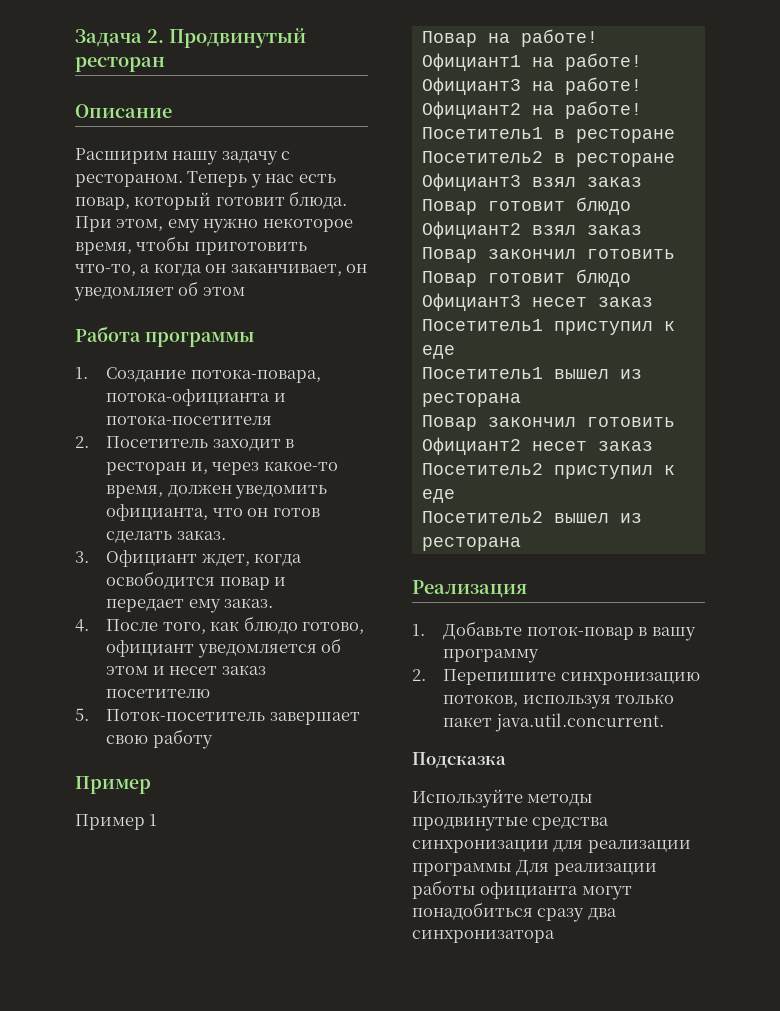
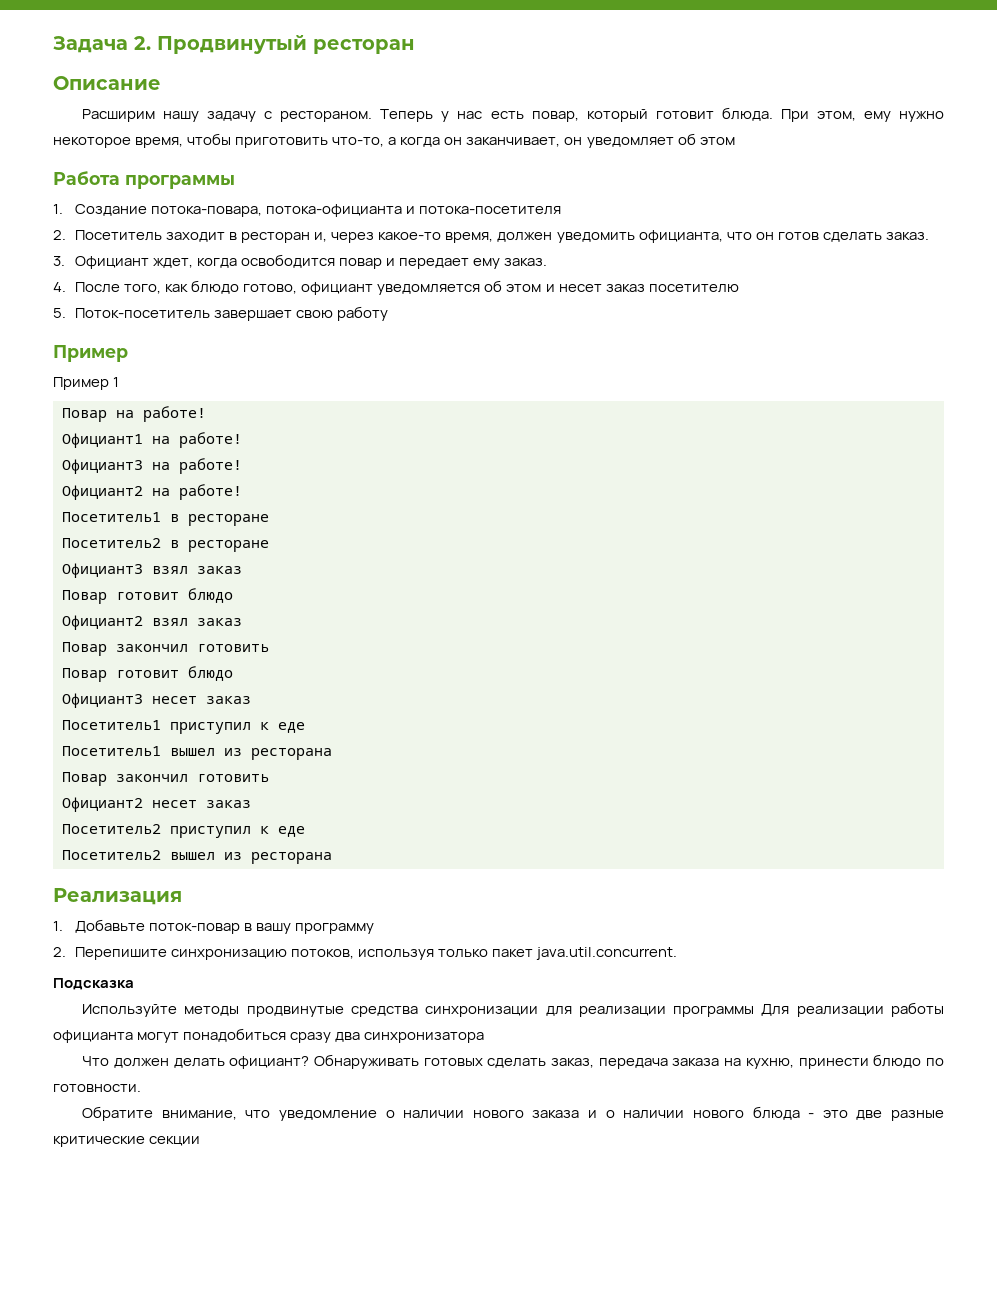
+ Что должен делать официант? Обнаруживать готовых сделать заказ, передача заказа на кухню, принести блюдо по готовности.
+ Обратите внимание, что уведомление о наличии нового заказа и о наличии нового блюда - это две разные критические секции

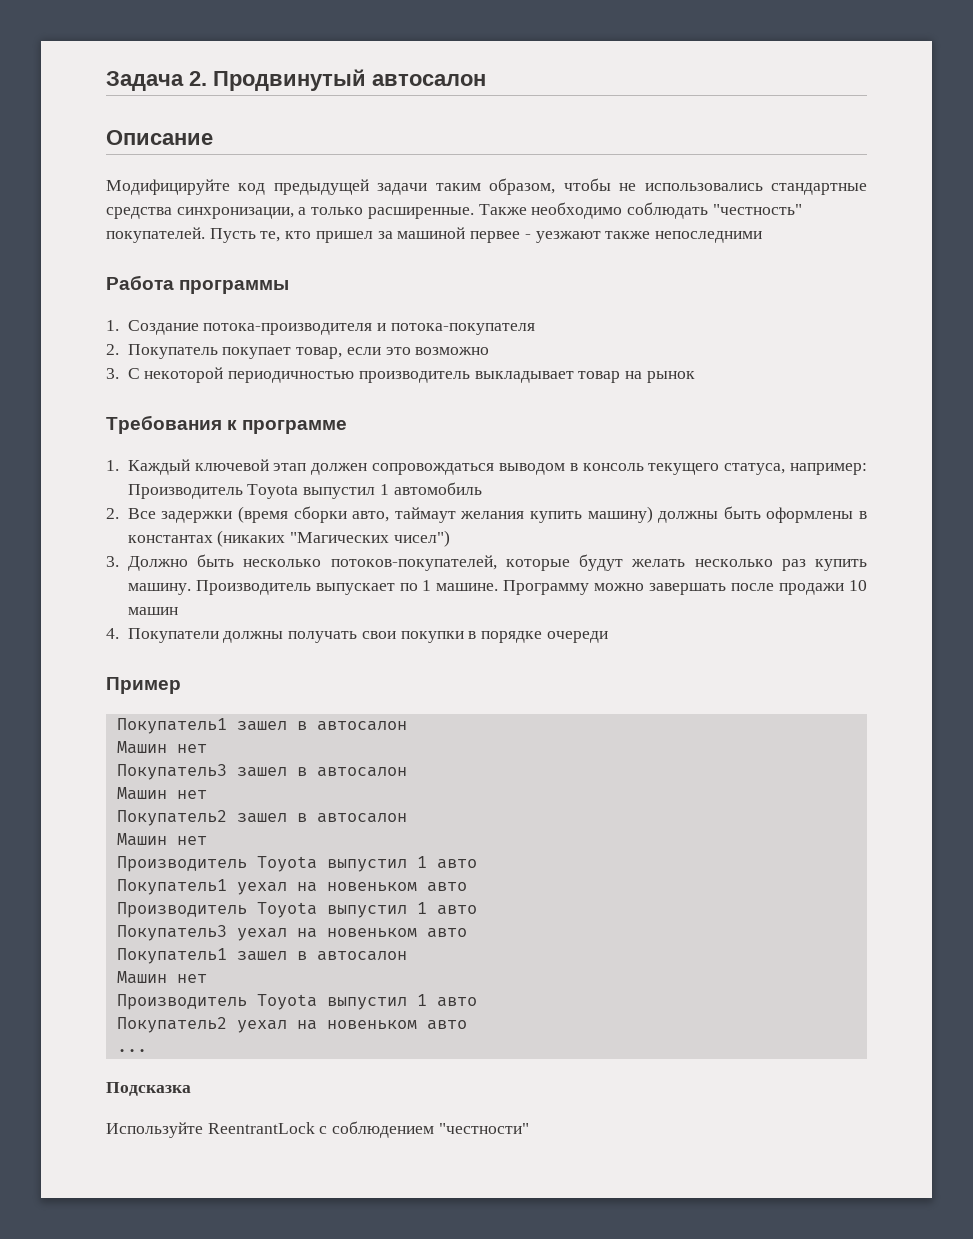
- Задача 2. Продвинутый ресторан
+ Задача 2. Продвинутый автосалон
- Расширим нашу задачу с рестораном. Теперь у нас есть повар, который готовит блюда. При этом, ему нужно некоторое время, чтобы приготовить что-то, а когда он заканчивает, он уведомляет об этом
+ Модифицируйте код предыдущей задачи таким образом, чтобы не использовались стандартные средства синхронизации, а только расширенные. Также необходимо соблюдать "честность" покупателей. Пусть те, кто пришел за машиной первее - уезжают также непоследними
  Работа программы
- 1. Создание потока-повара, потока-официанта и потока-посетителя
- 2. Посетитель заходит в ресторан и, через какое-то время, должен уведомить официанта, что он готов сделать заказ.
- 3. Официант ждет, когда освободится повар и передает ему заказ.
- 4. После того, как блюдо готово, официант уведомляется об этом и несет заказ посетителю
- 5. Поток-посетитель завершает свою работу
+ 1. Создание потока-производителя и потока-покупателя
+ 2. Покупатель покупает товар, если это возможно
+ 3. С некоторой периодичностью производитель выкладывает товар на рынок
+ Требования к программе
+ 1. Каждый ключевой этап должен сопровождаться выводом в консоль текущего статуса, например: Производитель Toyota выпустил 1 автомобиль
+ 2. Все задержки (время сборки авто, таймаут желания купить машину) должны быть оформлены в константах (никаких "Магических чисел")
+ 3. Должно быть несколько потоков-покупателей, которые будут желать несколько раз купить машину. Производитель выпускает по 1 машине. Программу можно завершать после продажи 10 машин
+ 4. Покупатели должны получать свои покупки в порядке очереди
  Пример
- Пример 1
- Повар на работе!
- Официант1 на работе!
- Официант3 на работе!
- Официант2 на работе!
- Посетитель1 в ресторане
- Посетитель2 в ресторане
- Официант3 взял заказ
- Повар готовит блюдо
- Официант2 взял заказ
- Повар закончил готовить
- Повар готовит блюдо
- Официант3 несет заказ
- Посетитель1 приступил к еде
- Посетитель1 вышел из ресторана
- Повар закончил готовить
- Официант2 несет заказ
- Посетитель2 приступил к еде
- Посетитель2 вышел из ресторана
- Реализация
- 1. Добавьте поток-повар в вашу программу
- 2. Перепишите синхронизацию потоков, используя только пакет java.util.concurrent.
+ Покупатель1 зашел в автосалон
+ Машин нет
+ Покупатель3 зашел в автосалон
+ Машин нет
+ Покупатель2 зашел в автосалон
+ Машин нет
+ Производитель Toyota выпустил 1 авто
+ Покупатель1 уехал на новеньком авто
+ Производитель Toyota выпустил 1 авто
+ Покупатель3 уехал на новеньком авто
+ Покупатель1 зашел в автосалон
+ Машин нет
+ Производитель Toyota выпустил 1 авто
+ Покупатель2 уехал на новеньком авто
+ ...
  Подсказка
- Используйте методы продвинутые средства синхронизации для реализации программы Для реализации работы официанта могут понадобиться сразу два синхронизатора
- Что должен делать официант? Обнаруживать готовых сделать заказ, передача заказа на кухню, принести блюдо по готовности.
- Обратите внимание, что уведомление о наличии нового заказа и о наличии нового блюда - это две разные критические секции
+ Используйте ReentrantLock с соблюдением "честности"

